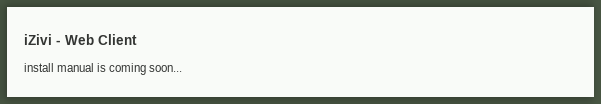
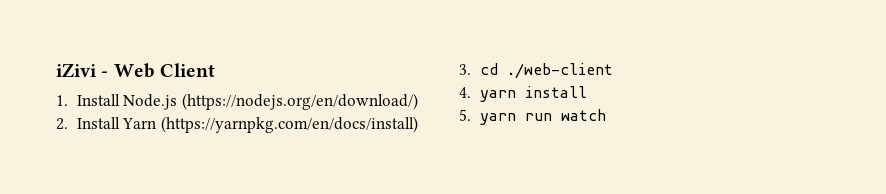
- install manual is coming soon...
+ 1. Install Node.js (https://nodejs.org/en/download/)
+ 2. Install Yarn (https://yarnpkg.com/en/docs/install)
+ 3. cd ./web-client
+ 4. yarn install
+ 5. yarn run watch

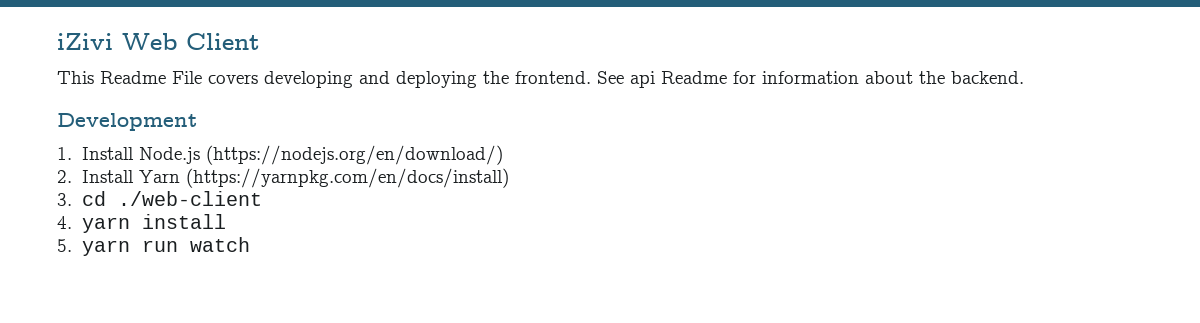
- iZivi - Web Client
+ iZivi Web Client
+ This Readme File covers developing and deploying the frontend. See api Readme for information about the backend.
+ Development

